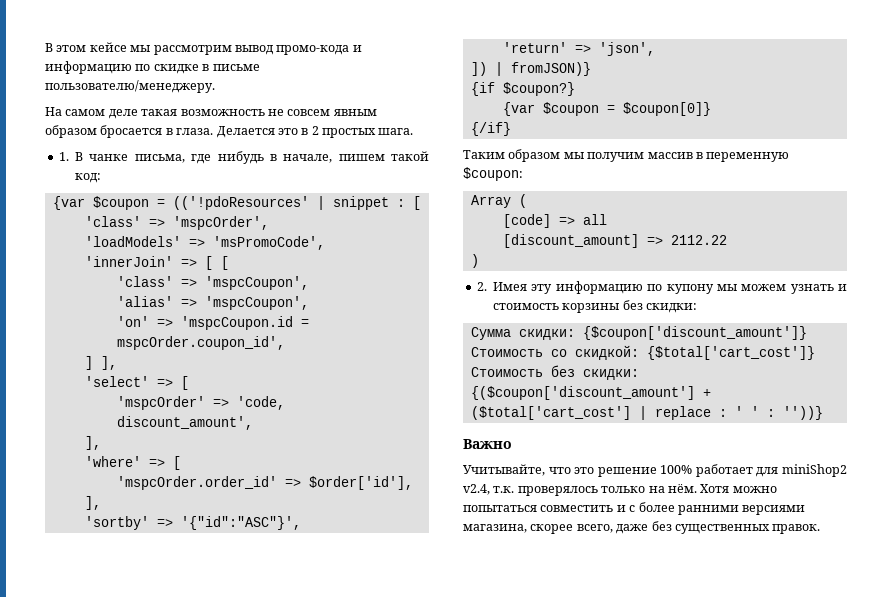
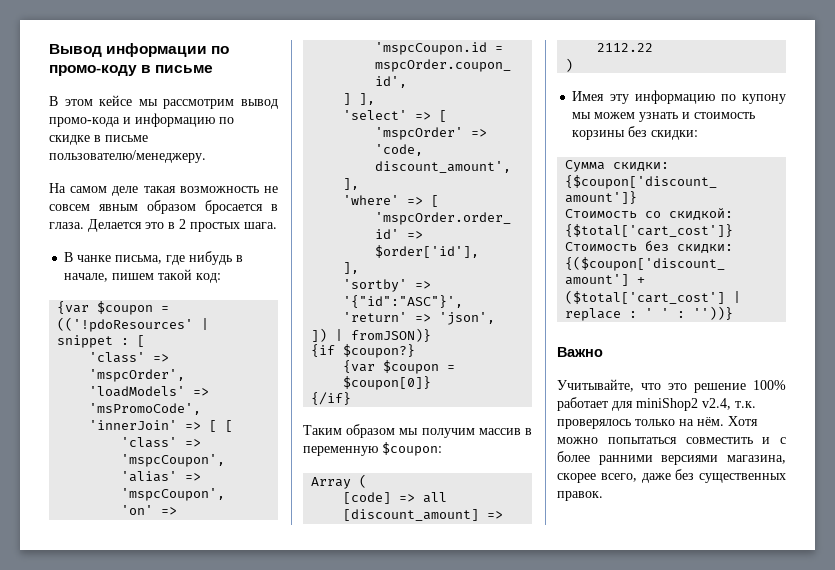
+ Вывод информации по промо-коду в письме
- 1. В чанке письма, где нибудь в начале, пишем такой код:
+ В чанке письма, где нибудь в начале, пишем такой код:
- 2. Имея эту информацию по купону мы можем узнать и стоимость корзины без скидки:
+ Имея эту информацию по купону мы можем узнать и стоимость корзины без скидки:

